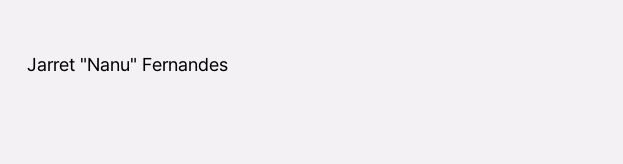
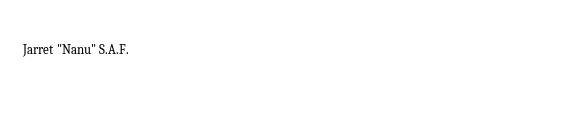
- Jarret "Nanu" Fernandes
+ Jarret "Nanu" S.A.F.

